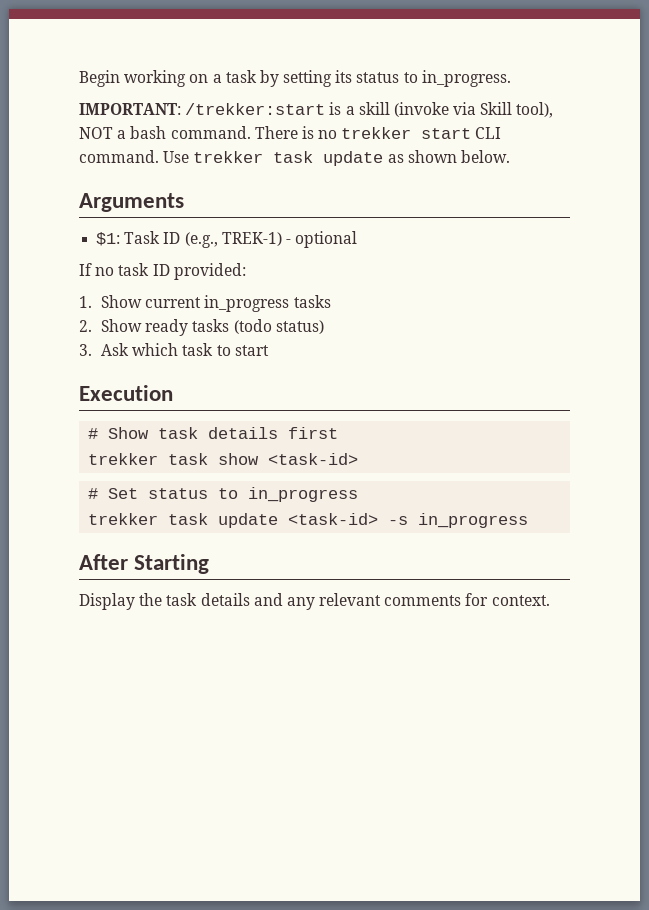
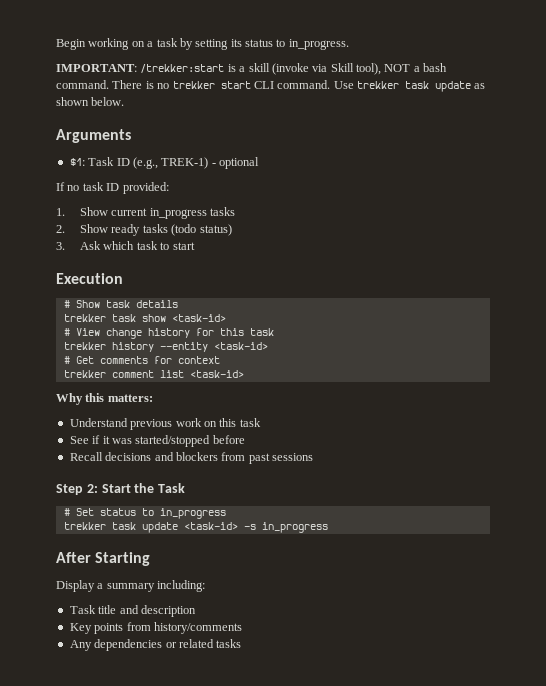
- # Show task details first
+ # Show task details
+ # View change history for this task
+ trekker history --entity <task-id>
+ # Get comments for context
+ trekker comment list <task-id>
+ Why this matters:
+ Understand previous work on this task
+ See if it was started/stopped before
+ Recall decisions and blockers from past sessions
+ Step 2: Start the Task
- Display the task details and any relevant comments for context.
+ Display a summary including:
+ Task title and description
+ Key points from history/comments
+ Any dependencies or related tasks

